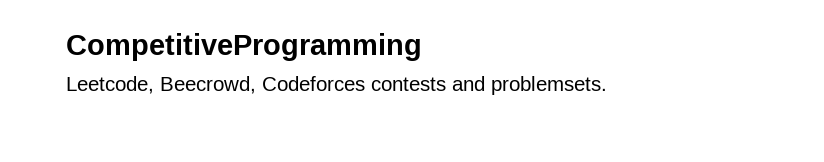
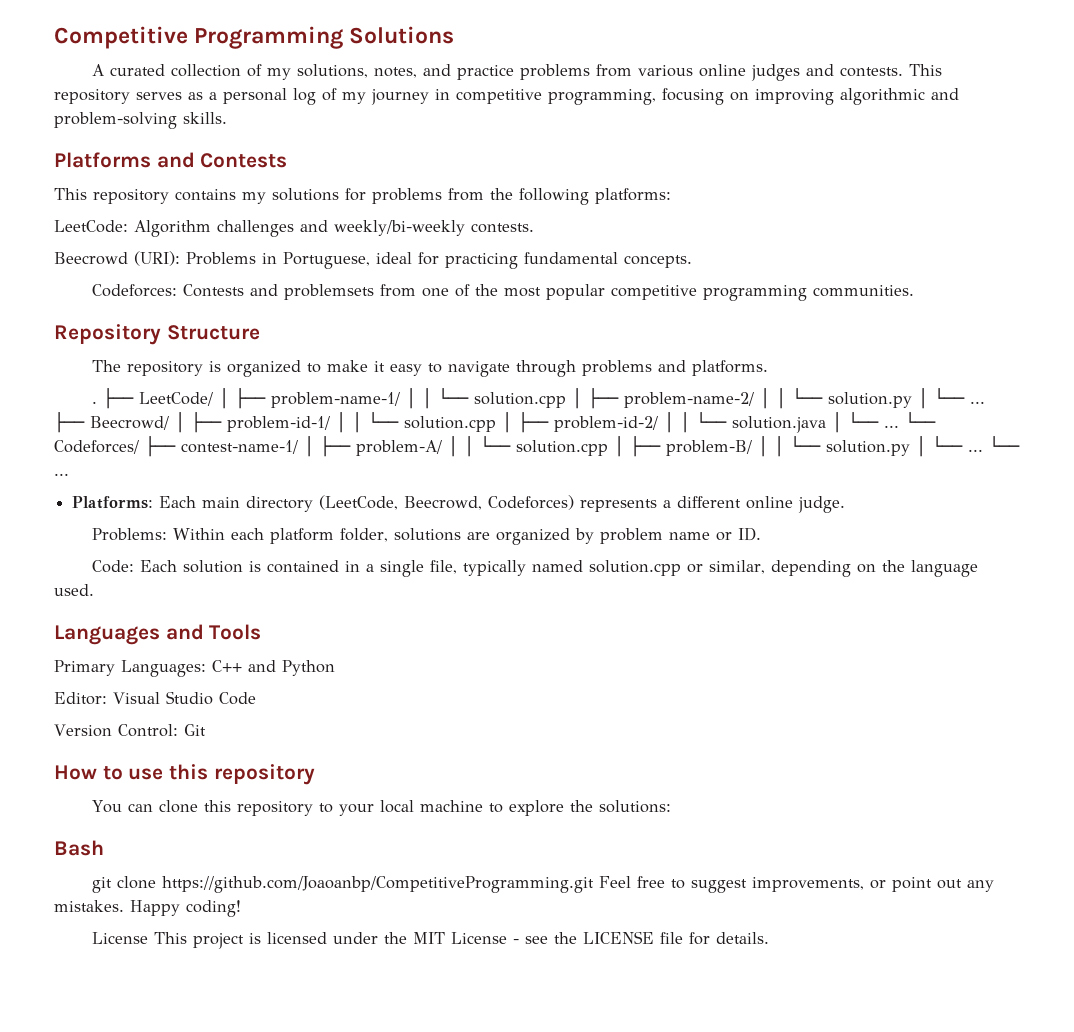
- CompetitiveProgramming
- Leetcode, Beecrowd, Codeforces contests and problemsets.
+ Competitive Programming Solutions
+ A curated collection of my solutions, notes, and practice problems from various online judges and contests. This repository serves as a personal log of my journey in competitive programming, focusing on improving algorithmic and problem-solving skills.
+ Platforms and Contests
+ This repository contains my solutions for problems from the following platforms:
+ LeetCode: Algorithm challenges and weekly/bi-weekly contests.
+ Beecrowd (URI): Problems in Portuguese, ideal for practicing fundamental concepts.
+ Codeforces: Contests and problemsets from one of the most popular competitive programming communities.
+ Repository Structure
+ The repository is organized to make it easy to navigate through problems and platforms.
+ . ├── LeetCode/ │ ├── problem-name-1/ │ │ └── solution.cpp │ ├── problem-name-2/ │ │ └── solution.py │ └── ... ├── Beecrowd/ │ ├── problem-id-1/ │ │ └── solution.cpp │ ├── problem-id-2/ │ │ └── solution.java │ └── ... └── Codeforces/ ├── contest-name-1/ │ ├── problem-A/ │ │ └── solution.cpp │ ├── problem-B/ │ │ └── solution.py │ └── ... └── ...
+ Platforms: Each main directory (LeetCode, Beecrowd, Codeforces) represents a different online judge.
+ Problems: Within each platform folder, solutions are organized by problem name or ID.
+ Code: Each solution is contained in a single file, typically named solution.cpp or similar, depending on the language used.
+ Languages and Tools
+ Primary Languages: C++ and Python
+ Editor: Visual Studio Code
+ Version Control: Git
+ How to use this repository
+ You can clone this repository to your local machine to explore the solutions:
+ Bash
+ git clone https://github.com/Joaoanbp/CompetitiveProgramming.git Feel free to suggest improvements, or point out any mistakes. Happy coding!
+ License This project is licensed under the MIT License - see the LICENSE file for details.

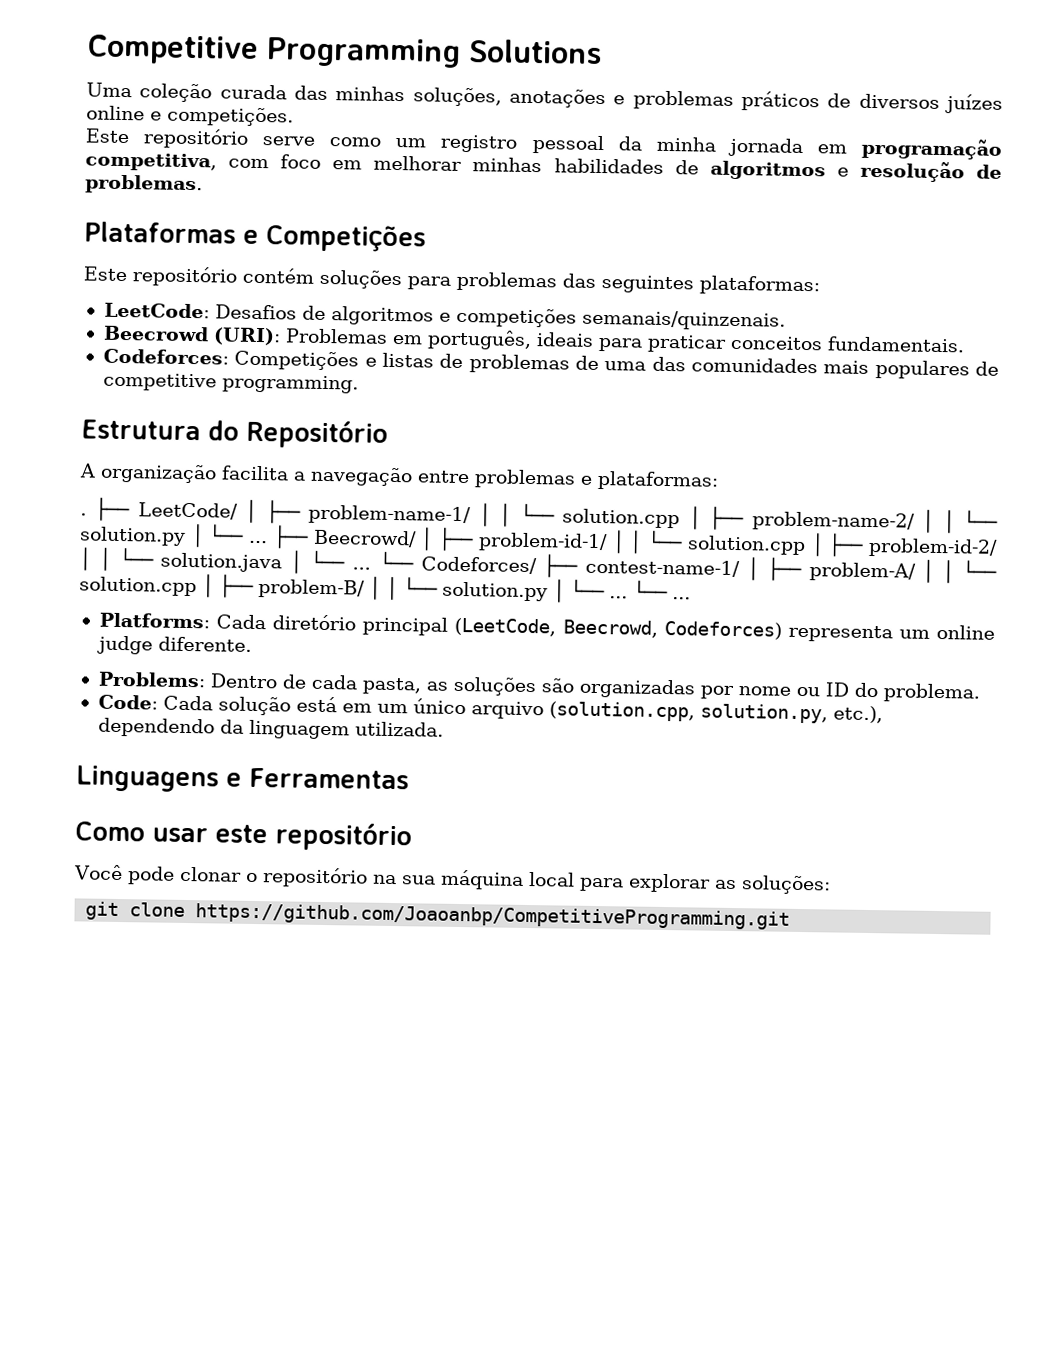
- A curated collection of my solutions, notes, and practice problems from various online judges and contests. This repository serves as a personal log of my journey in competitive programming, focusing on improving algorithmic and problem-solving skills.
- Platforms and Contests
- This repository contains my solutions for problems from the following platforms:
- LeetCode: Algorithm challenges and weekly/bi-weekly contests.
- Beecrowd (URI): Problems in Portuguese, ideal for practicing fundamental concepts.
- Codeforces: Contests and problemsets from one of the most popular competitive programming communities.
- Repository Structure
- The repository is organized to make it easy to navigate through problems and platforms.
+ Uma coleção curada das minhas soluções, anotações e problemas práticos de diversos juízes online e competições.
+ Este repositório serve como um registro pessoal da minha jornada em programação competitiva, com foco em melhorar minhas habilidades de algoritmos e resolução de problemas.
+ Plataformas e Competições
+ Este repositório contém soluções para problemas das seguintes plataformas:
+ LeetCode: Desafios de algoritmos e competições semanais/quinzenais.
+ Beecrowd (URI): Problemas em português, ideais para praticar conceitos fundamentais.
+ Codeforces: Competições e listas de problemas de uma das comunidades mais populares de competitive programming.
+ Estrutura do Repositório
+ A organização facilita a navegação entre problemas e plataformas:
- Platforms: Each main directory (LeetCode, Beecrowd, Codeforces) represents a different online judge.
- Problems: Within each platform folder, solutions are organized by problem name or ID.
- Code: Each solution is contained in a single file, typically named solution.cpp or similar, depending on the language used.
- Languages and Tools
- Primary Languages: C++ and Python
- Editor: Visual Studio Code
- Version Control: Git
- How to use this repository
- You can clone this repository to your local machine to explore the solutions:
- Bash
- git clone https://github.com/Joaoanbp/CompetitiveProgramming.git Feel free to suggest improvements, or point out any mistakes. Happy coding!
- License This project is licensed under the MIT License - see the LICENSE file for details.
+ Platforms: Cada diretório principal (LeetCode, Beecrowd, Codeforces) representa um online judge diferente.
+ Problems: Dentro de cada pasta, as soluções são organizadas por nome ou ID do problema.
+ Code: Cada solução está em um único arquivo (solution.cpp, solution.py, etc.), dependendo da linguagem utilizada.
+ Linguagens e Ferramentas
+ Como usar este repositório
+ Você pode clonar o repositório na sua máquina local para explorar as soluções:
+ git clone https://github.com/Joaoanbp/CompetitiveProgramming.git

